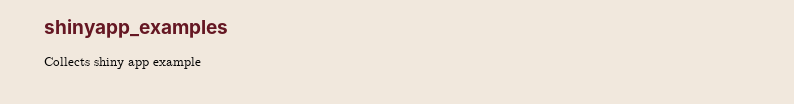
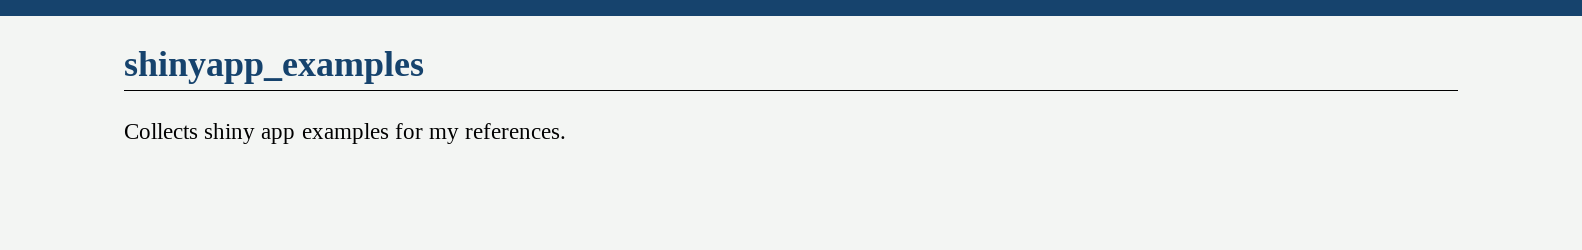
- Collects shiny app example
+ Collects shiny app examples for my references.

